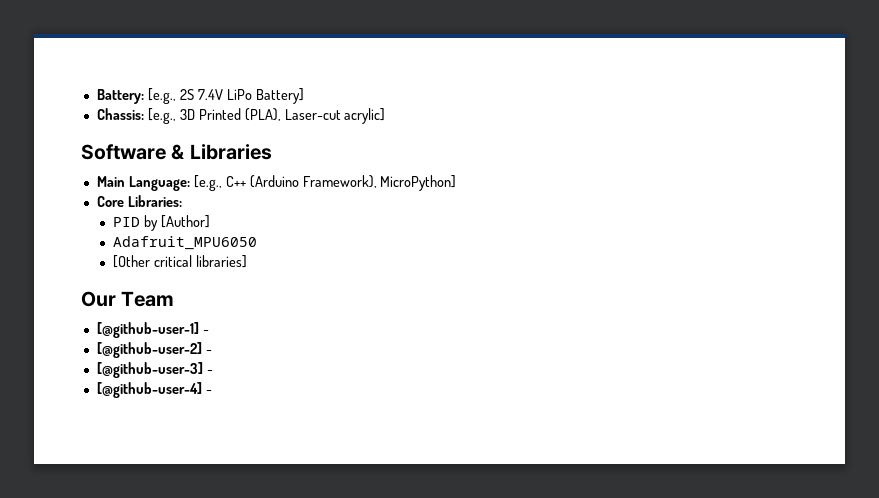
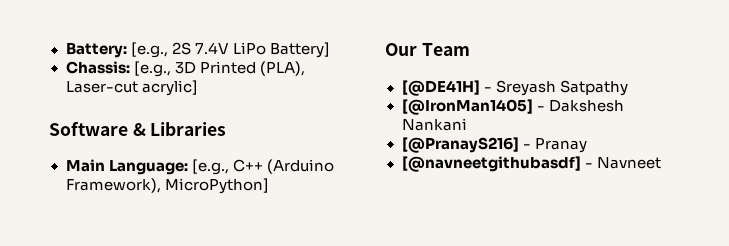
- Core Libraries:
- PID by [Author]
- Adafruit_MPU6050
- [Other critical libraries]
- [@github-user-1] -
- [@github-user-2] -
- [@github-user-3] -
- [@github-user-4] -
+ [@DE41H] - Sreyash Satpathy
+ [@IronMan1405] - Dakshesh Nankani
+ [@PranayS216] - Pranay
+ [@navneetgithubasdf] - Navneet

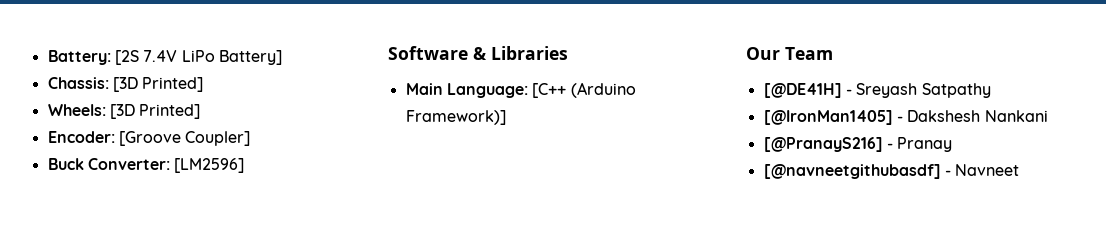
- Battery: [e.g., 2S 7.4V LiPo Battery]
+ Battery: [2S 7.4V LiPo Battery]
- Chassis: [e.g., 3D Printed (PLA), Laser-cut acrylic]
+ Chassis: [3D Printed]
+ Wheels: [3D Printed]
+ Encoder: [Groove Coupler]
+ Buck Converter: [LM2596]
- Main Language: [e.g., C++ (Arduino Framework), MicroPython]
+ Main Language: [C++ (Arduino Framework)]

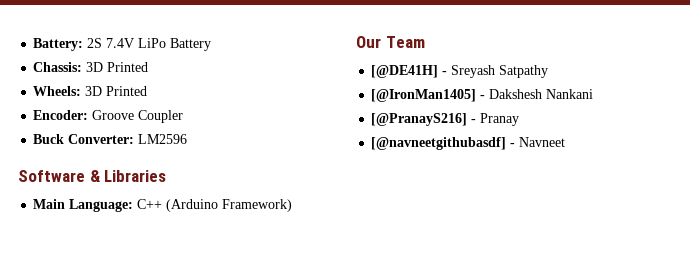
- Battery: [2S 7.4V LiPo Battery]
+ Battery: 2S 7.4V LiPo Battery
- Chassis: [3D Printed]
+ Chassis: 3D Printed
- Wheels: [3D Printed]
+ Wheels: 3D Printed
- Encoder: [Groove Coupler]
+ Encoder: Groove Coupler
- Buck Converter: [LM2596]
+ Buck Converter: LM2596
- Main Language: [C++ (Arduino Framework)]
+ Main Language: C++ (Arduino Framework)

